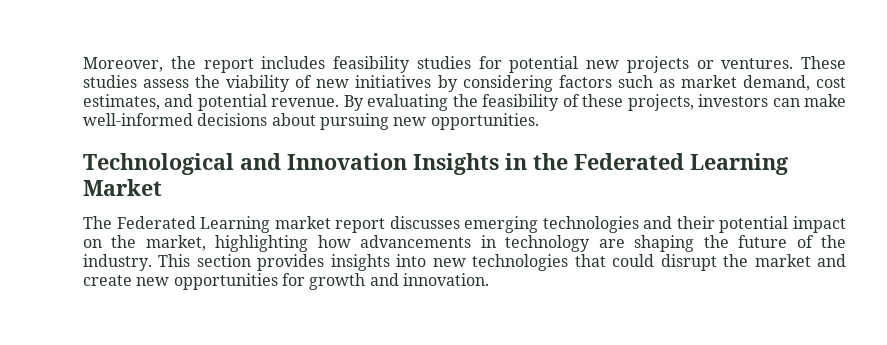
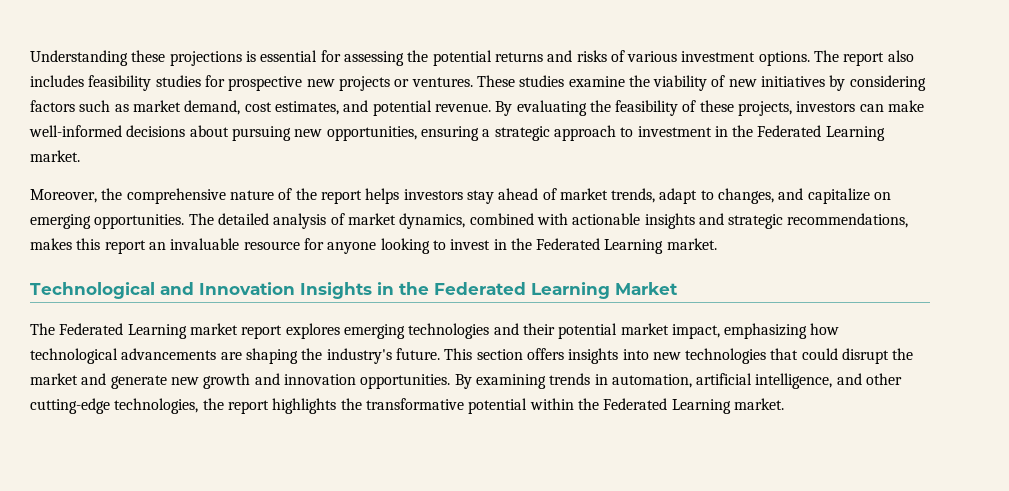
- Moreover, the report includes feasibility studies for potential new projects or ventures.
+ Understanding these projections is essential for assessing the potential returns and risks of various investment options. The report also includes feasibility studies for prospective new projects or ventures.
- These studies assess the viability of new initiatives by considering factors such as market demand, cost estimates, and potential revenue.
+ These studies examine the viability of new initiatives by considering factors such as market demand, cost estimates, and potential revenue.
- By evaluating the feasibility of these projects, investors can make well-informed decisions about pursuing new opportunities.
+ By evaluating the feasibility of these projects, investors can make well-informed decisions about pursuing new opportunities, ensuring a strategic approach to investment in the Federated Learning market.
+ Moreover, the comprehensive nature of the report helps investors stay ahead of market trends, adapt to changes, and capitalize on emerging opportunities. The detailed analysis of market dynamics, combined with actionable insights and strategic recommendations, makes this report an invaluable resource for anyone looking to invest in the Federated Learning market.
- The Federated Learning market report discusses emerging technologies and their potential impact on the market, highlighting how advancements in technology are shaping the future of the industry.
+ The Federated Learning market report explores emerging technologies and their potential market impact, emphasizing how technological advancements are shaping the industry's future.
- This section provides insights into new technologies that could disrupt the market and create new opportunities for growth and innovation.
+ This section offers insights into new technologies that could disrupt the market and generate new growth and innovation opportunities. By examining trends in automation, artificial intelligence, and other cutting-edge technologies, the report highlights the transformative potential within the Federated Learning market.

